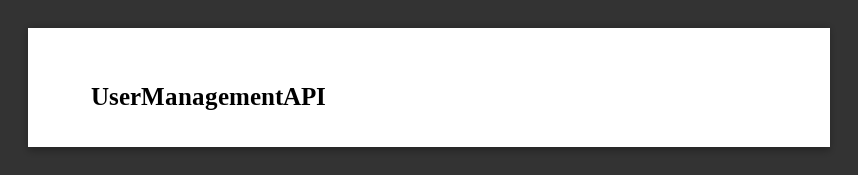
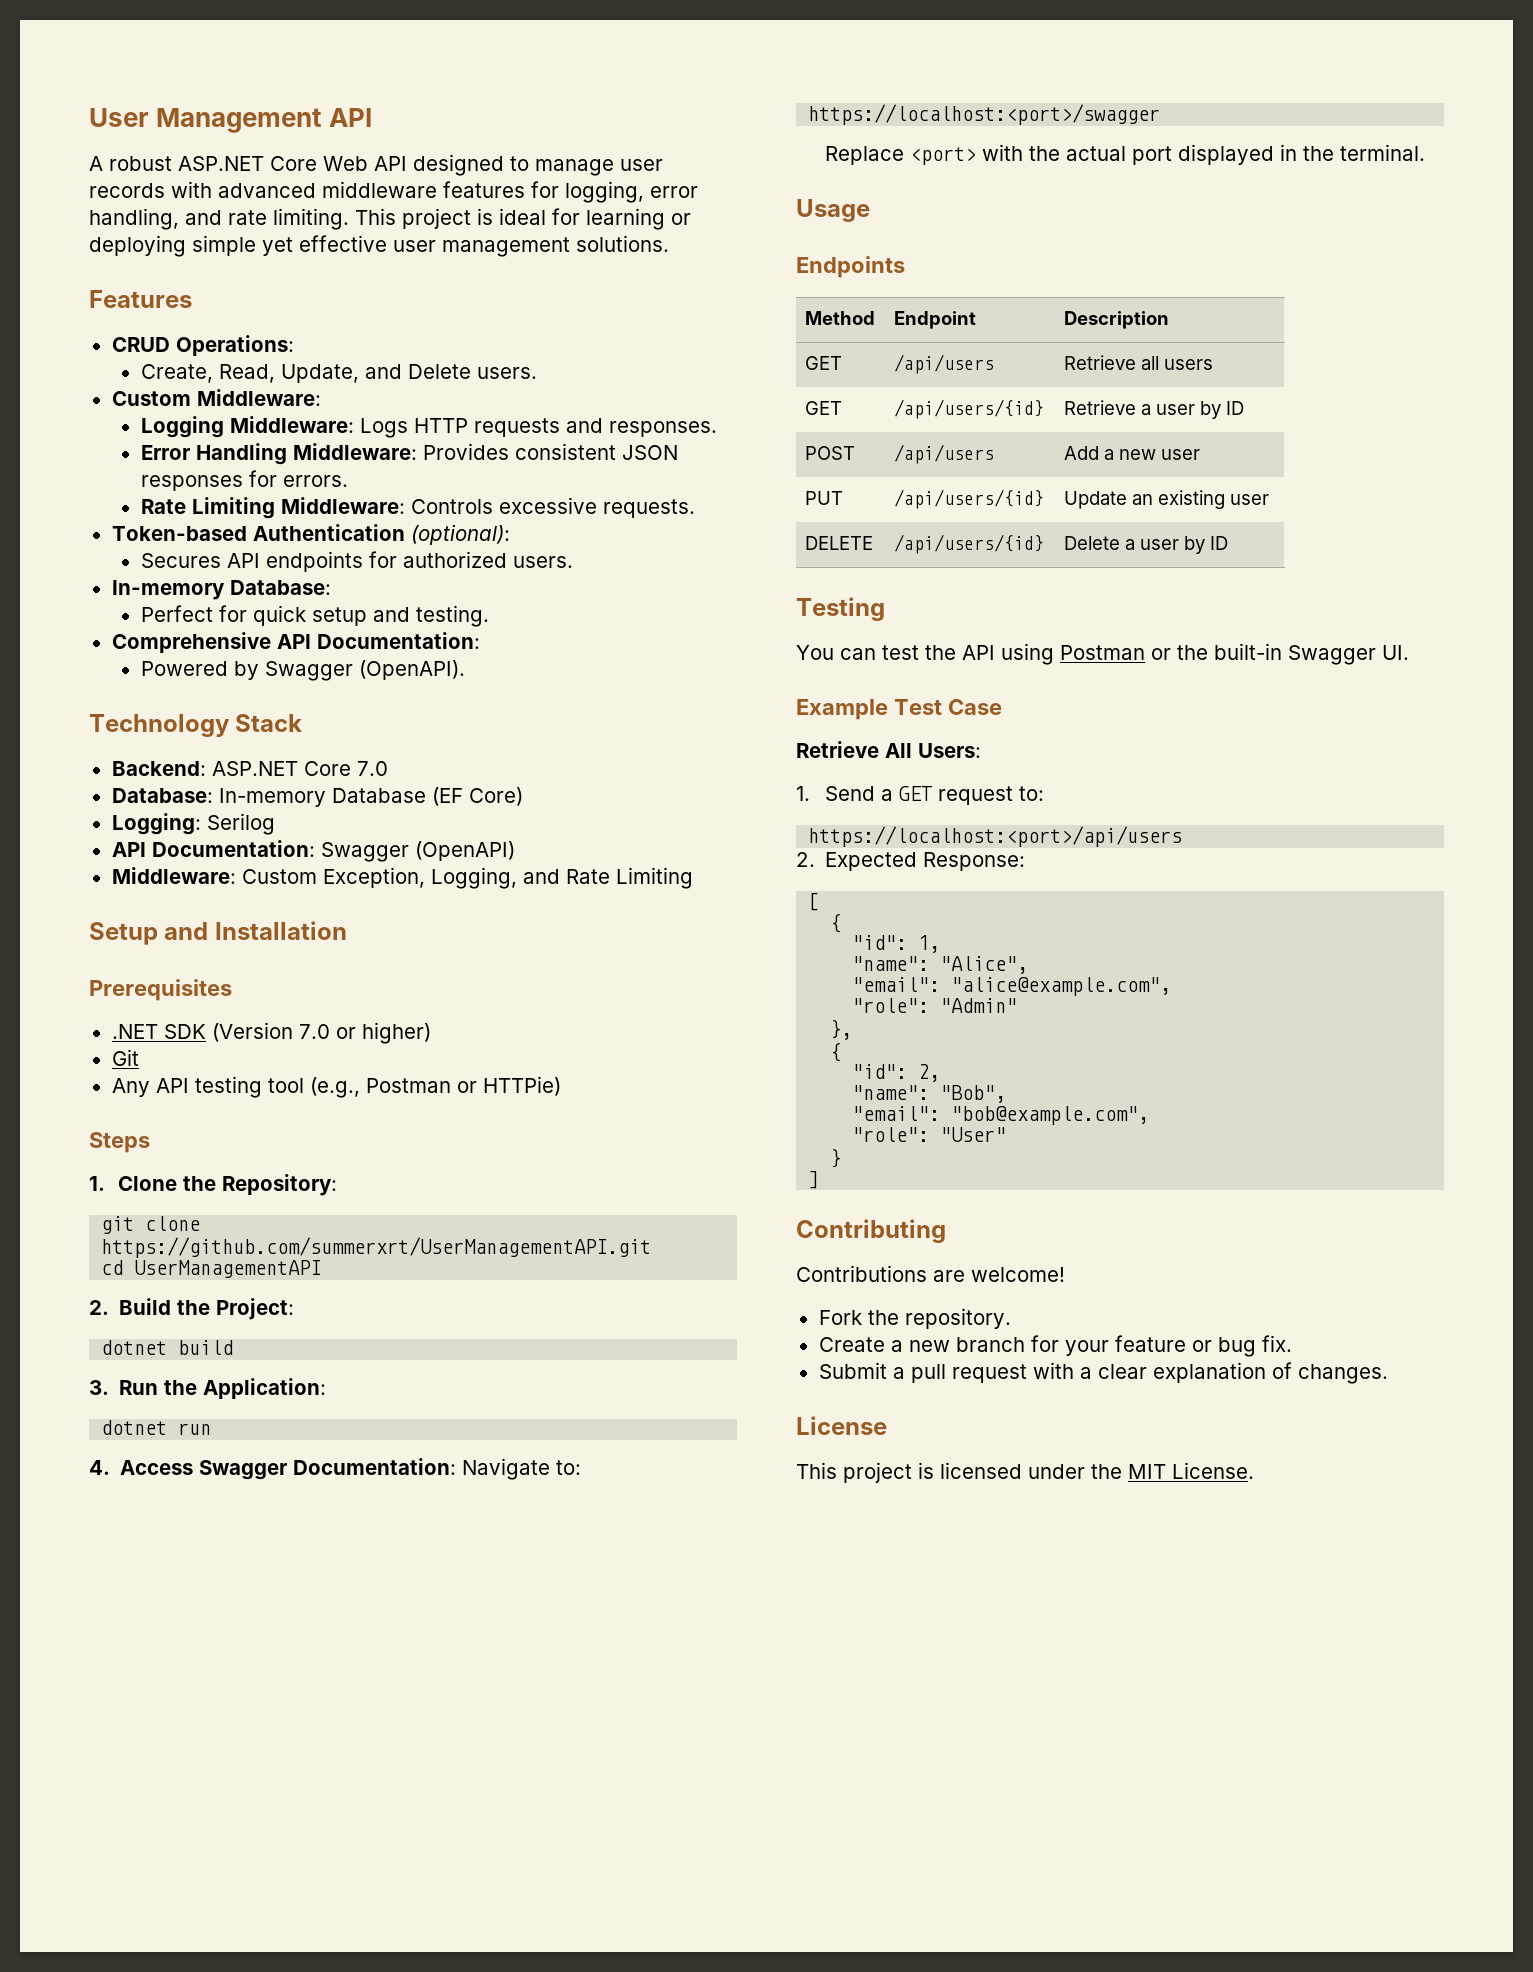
- UserManagementAPI
+ User Management API
+ A robust ASP.NET Core Web API designed to manage user records with advanced middleware features for logging, error handling, and rate limiting. This project is ideal for learning or deploying simple yet effective user management solutions.
+ Features
+ CRUD Operations:
+ Create, Read, Update, and Delete users.
+ Custom Middleware:
+ Logging Middleware: Logs HTTP requests and responses.
+ Error Handling Middleware: Provides consistent JSON responses for errors.
+ Rate Limiting Middleware: Controls excessive requests.
+ Token-based Authentication (optional):
+ Secures API endpoints for authorized users.
+ In-memory Database:
+ Perfect for quick setup and testing.
+ Comprehensive API Documentation:
+ Powered by Swagger (OpenAPI).
+ Technology Stack
+ Backend: ASP.NET Core 7.0
+ Database: In-memory Database (EF Core)
+ Logging: Serilog
+ API Documentation: Swagger (OpenAPI)
+ Middleware: Custom Exception, Logging, and Rate Limiting
+ Setup and Installation
+ Prerequisites
+ .NET SDK (Version 7.0 or higher)
+ Git
+ Any API testing tool (e.g., Postman or HTTPie)
+ Steps
+ 1. Clone the Repository:
+ git clone https://github.com/summerxrt/UserManagementAPI.git
+ cd UserManagementAPI
+ 2. Build the Project:
+ dotnet build
+ 3. Run the Application:
+ dotnet run
+ 4. Access Swagger Documentation: Navigate to:
+ https://localhost:<port>/swagger
+ Replace <port> with the actual port displayed in the terminal.
+ Usage
+ Endpoints
+ Method | Endpoint | Description
+ GET | /api/users | Retrieve all users
+ GET | /api/users/{id} | Retrieve a user by ID
+ POST | /api/users | Add a new user
+ PUT | /api/users/{id} | Update an existing user
+ DELETE | /api/users/{id} | Delete a user by ID
+ Testing
+ You can test the API using Postman or the built-in Swagger UI.
+ Example Test Case
+ Retrieve All Users:
+ 1. Send a GET request to:
+ https://localhost:<port>/api/users
+ 2. Expected Response:
+ [
+ {
+ "id": 1,
+ "name": "Alice",
+ "email": "alice@example.com",
+ "role": "Admin"
+ },
+ {
+ "id": 2,
+ "name": "Bob",
+ "email": "bob@example.com",
+ "role": "User"
+ }
+ ]
+ Contributing
+ Contributions are welcome!
+ Fork the repository.
+ Create a new branch for your feature or bug fix.
+ Submit a pull request with a clear explanation of changes.
+ License
+ This project is licensed under the MIT License.

